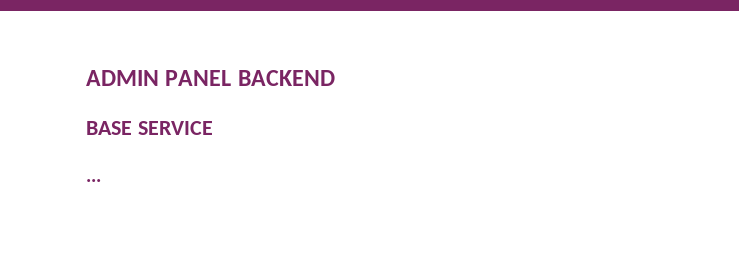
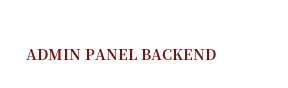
- BASE SERVICE
- ...

